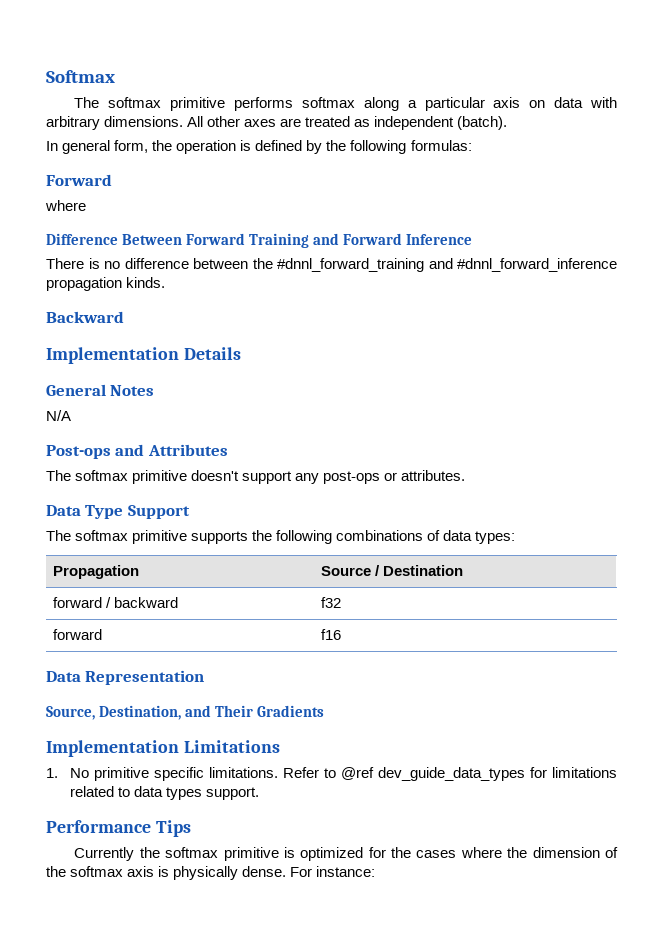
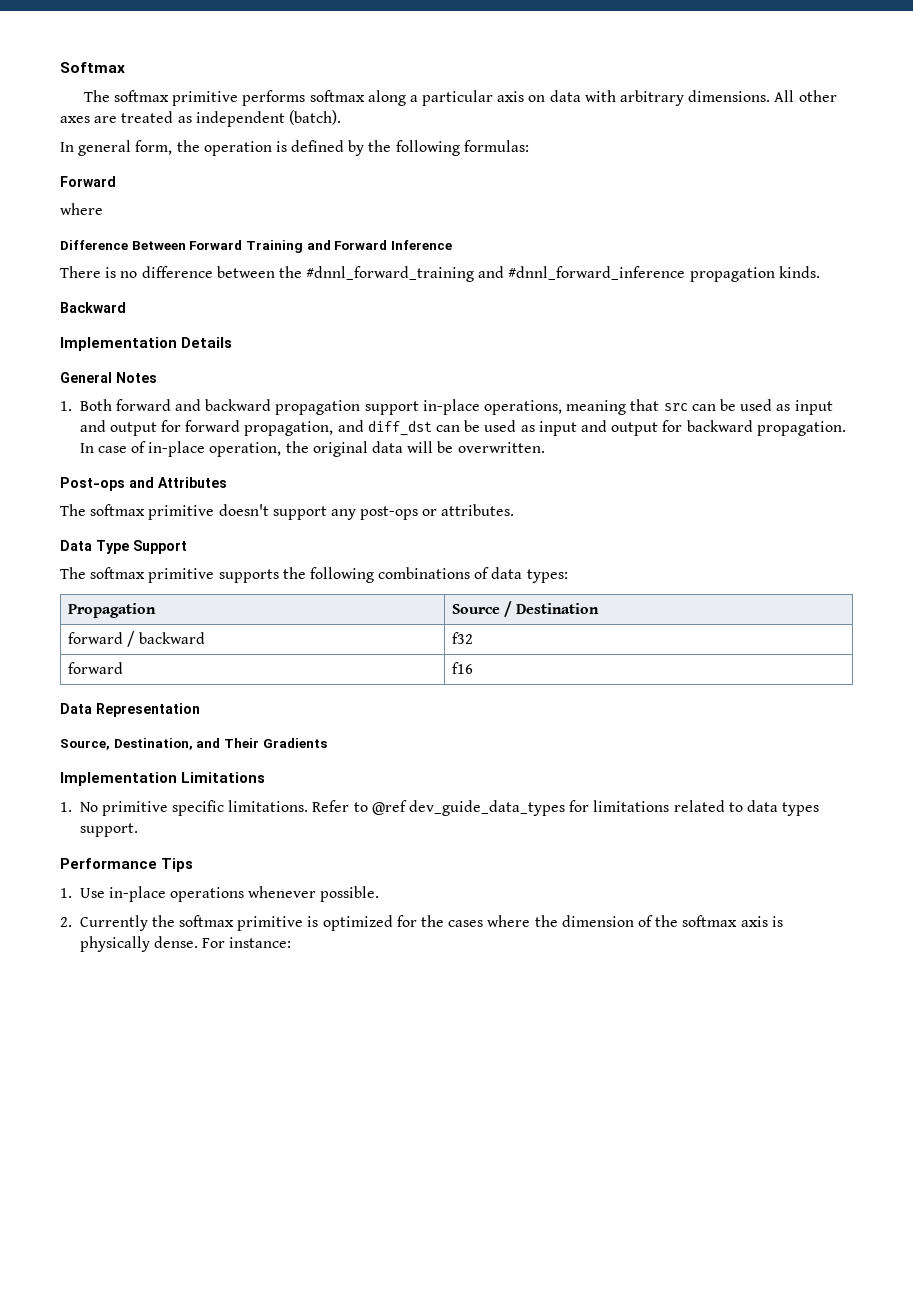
- N/A
+ 1. Both forward and backward propagation support in-place operations, meaning that src can be used as input and output for forward propagation, and diff_dst can be used as input and output for backward propagation. In case of in-place operation, the original data will be overwritten.
- Currently the softmax primitive is optimized for the cases where the dimension of the softmax axis is physically dense.
+ 1. Use in-place operations whenever possible.
+ 2. Currently the softmax primitive is optimized for the cases where the dimension of the softmax axis is physically dense.

